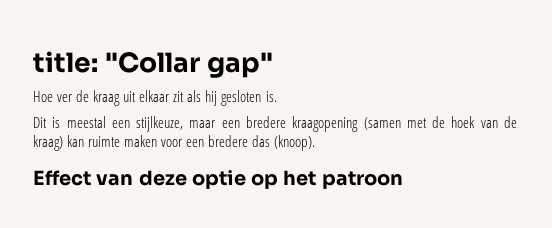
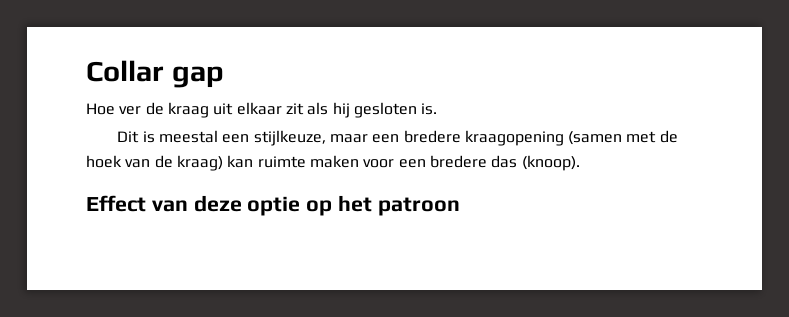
- title: "Collar gap"
+ Collar gap

